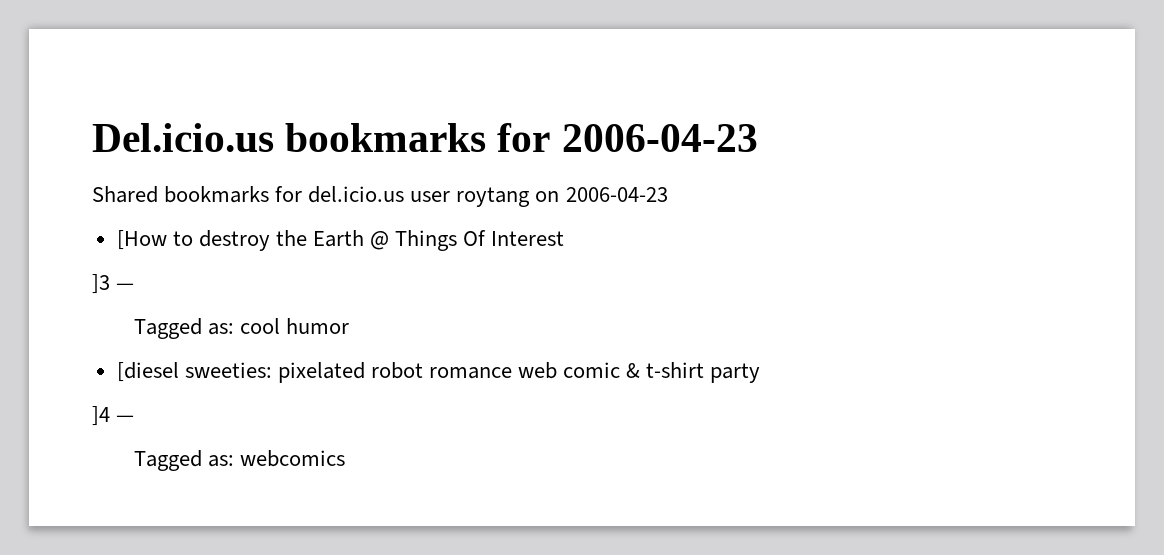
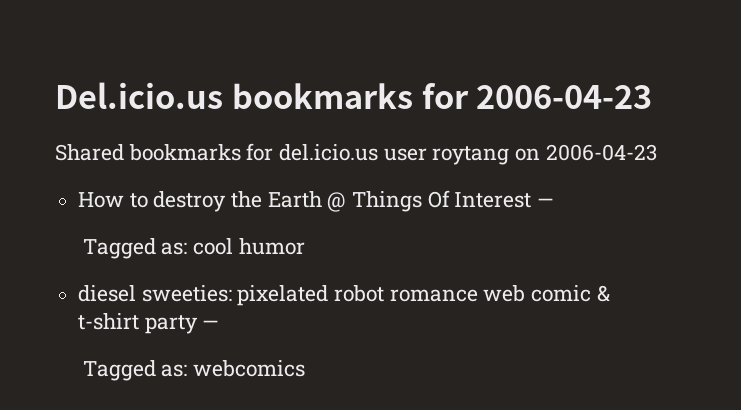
- [How to destroy the Earth @ Things Of Interest
- ]3 —
+ How to destroy the Earth @ Things Of Interest —
- [diesel sweeties: pixelated robot romance web comic & t-shirt party
- ]4 —
+ diesel sweeties: pixelated robot romance web comic & t-shirt party —

